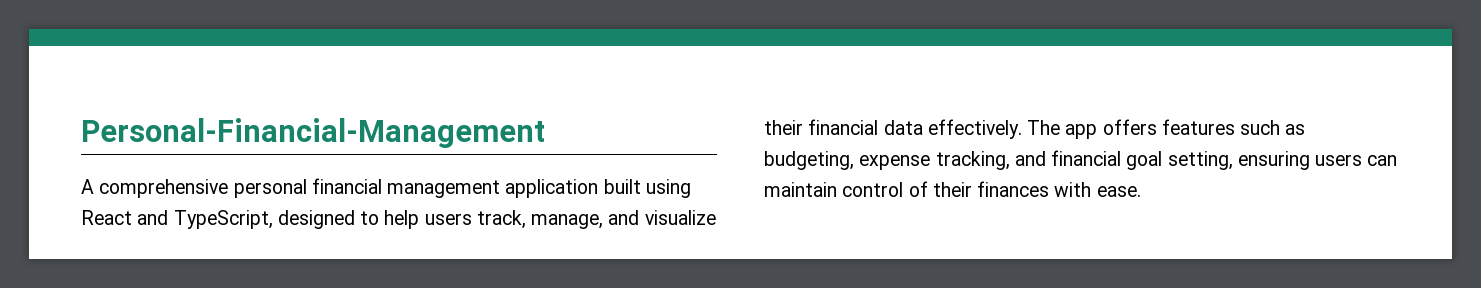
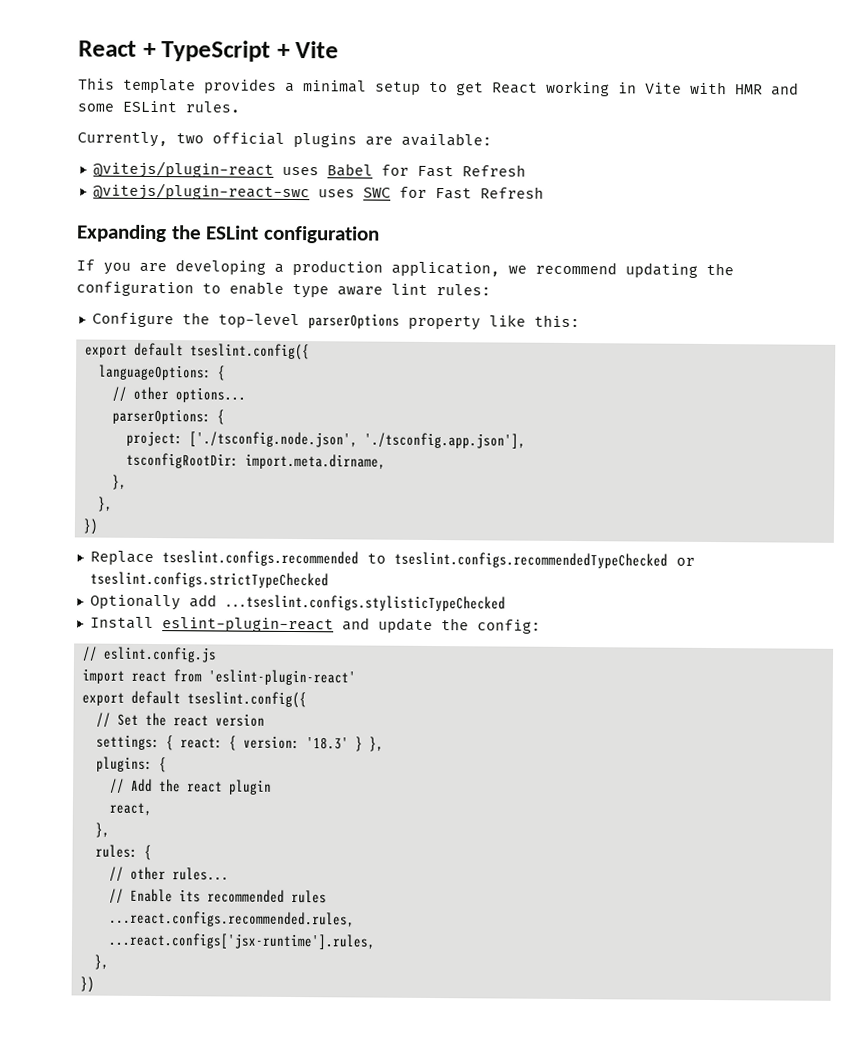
- Personal-Financial-Management
- A comprehensive personal financial management application built using React and TypeScript, designed to help users track, manage, and visualize their financial data effectively. The app offers features such as budgeting, expense tracking, and financial goal setting, ensuring users can maintain control of their finances with ease.
+ React + TypeScript + Vite
+ This template provides a minimal setup to get React working in Vite with HMR and some ESLint rules.
+ Currently, two official plugins are available:
+ @vitejs/plugin-react uses Babel for Fast Refresh
+ @vitejs/plugin-react-swc uses SWC for Fast Refresh
+ Expanding the ESLint configuration
+ If you are developing a production application, we recommend updating the configuration to enable type aware lint rules:
+ Configure the top-level parserOptions property like this:
+ export default tseslint.config({
+ languageOptions: {
+ // other options...
+ parserOptions: {
+ project: ['./tsconfig.node.json', './tsconfig.app.json'],
+ tsconfigRootDir: import.meta.dirname,
+ },
+ },
+ })
+ Replace tseslint.configs.recommended to tseslint.configs.recommendedTypeChecked or tseslint.configs.strictTypeChecked
+ Optionally add ...tseslint.configs.stylisticTypeChecked
+ Install eslint-plugin-react and update the config:
+ // eslint.config.js
+ import react from 'eslint-plugin-react'
+ export default tseslint.config({
+ // Set the react version
+ settings: { react: { version: '18.3' } },
+ plugins: {
+ // Add the react plugin
+ react,
+ },
+ rules: {
+ // other rules...
+ // Enable its recommended rules
+ ...react.configs.recommended.rules,
+ ...react.configs['jsx-runtime'].rules,
+ },
+ })

